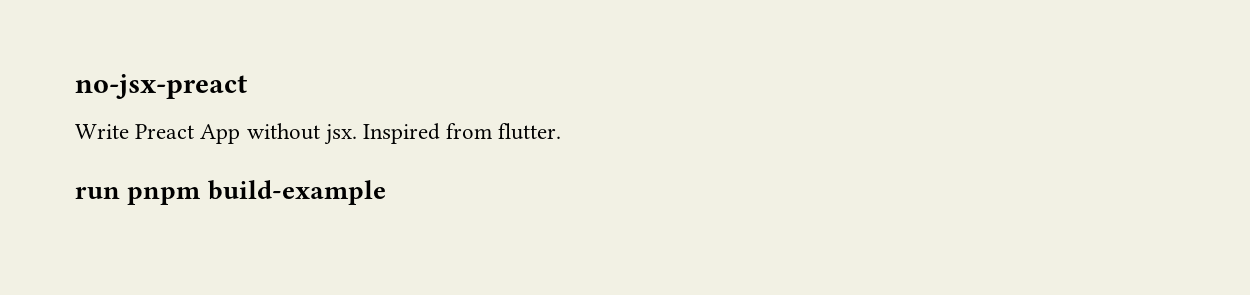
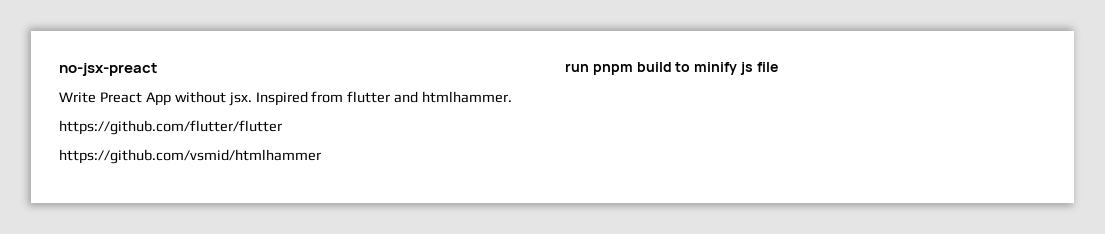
- Inspired from flutter.
- run pnpm build-example
+ Inspired from flutter and htmlhammer.
+ https://github.com/flutter/flutter
+ https://github.com/vsmid/htmlhammer
+ run pnpm build to minify js file

